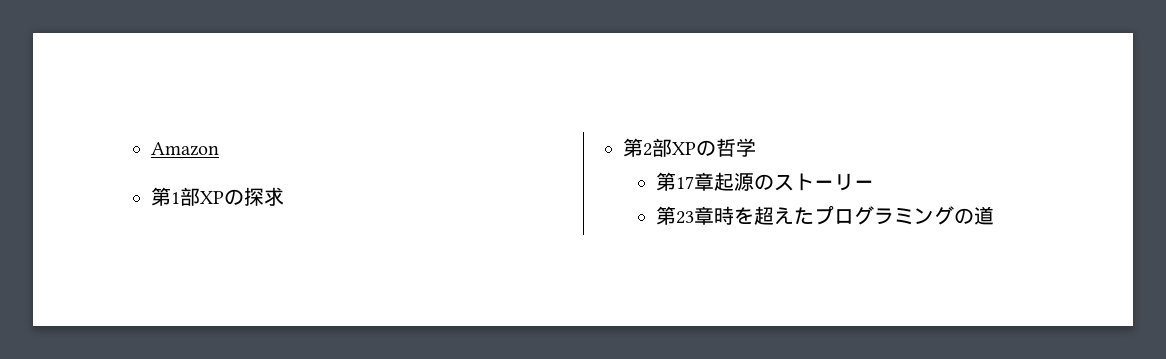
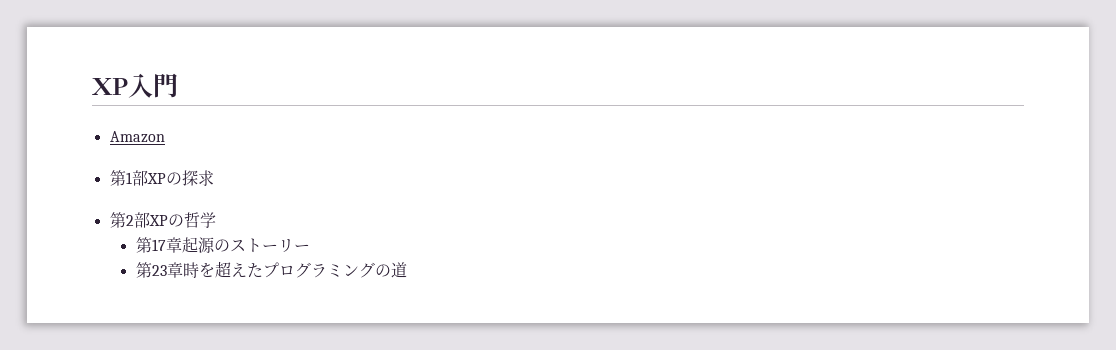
+ XP入門

